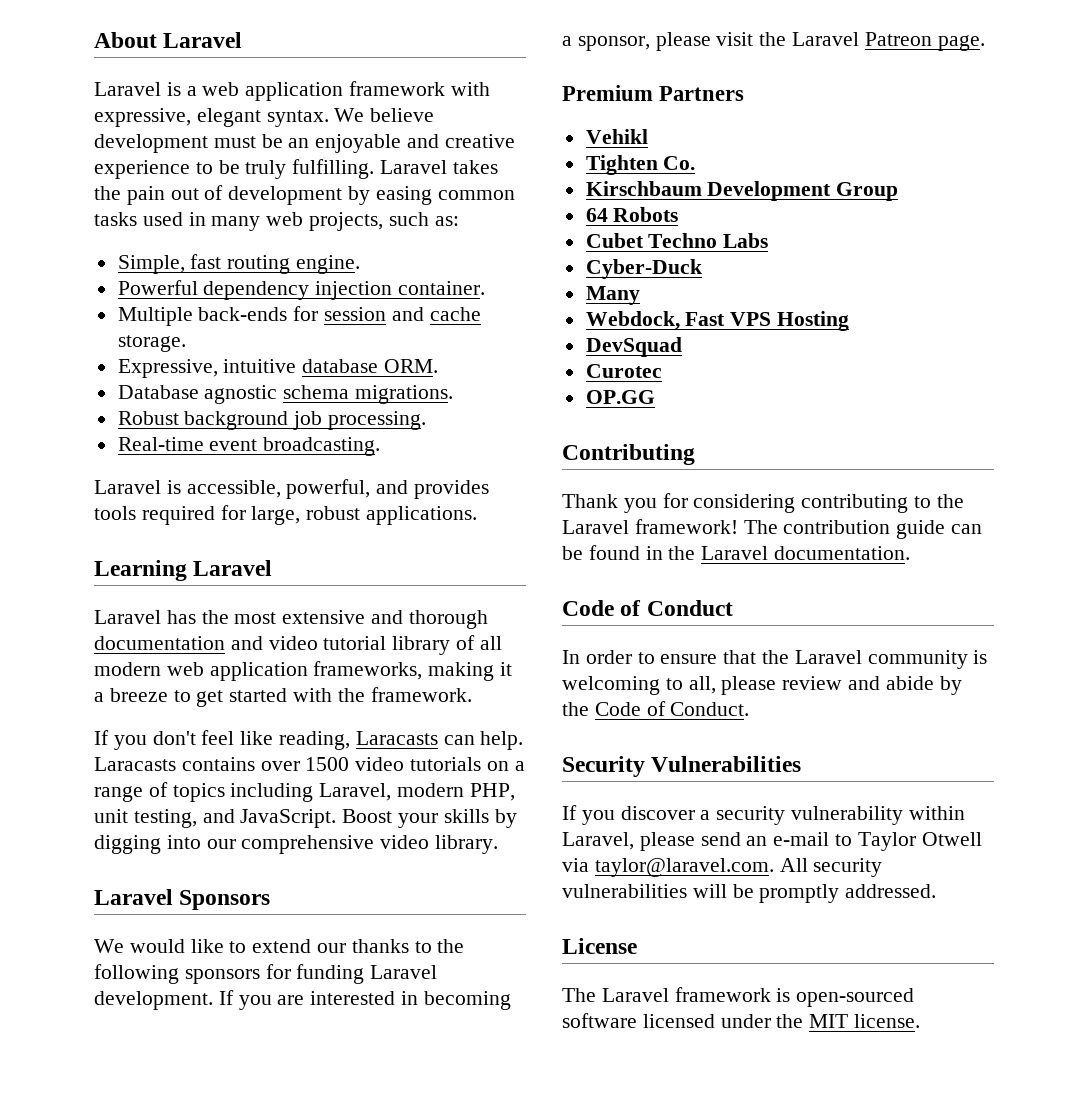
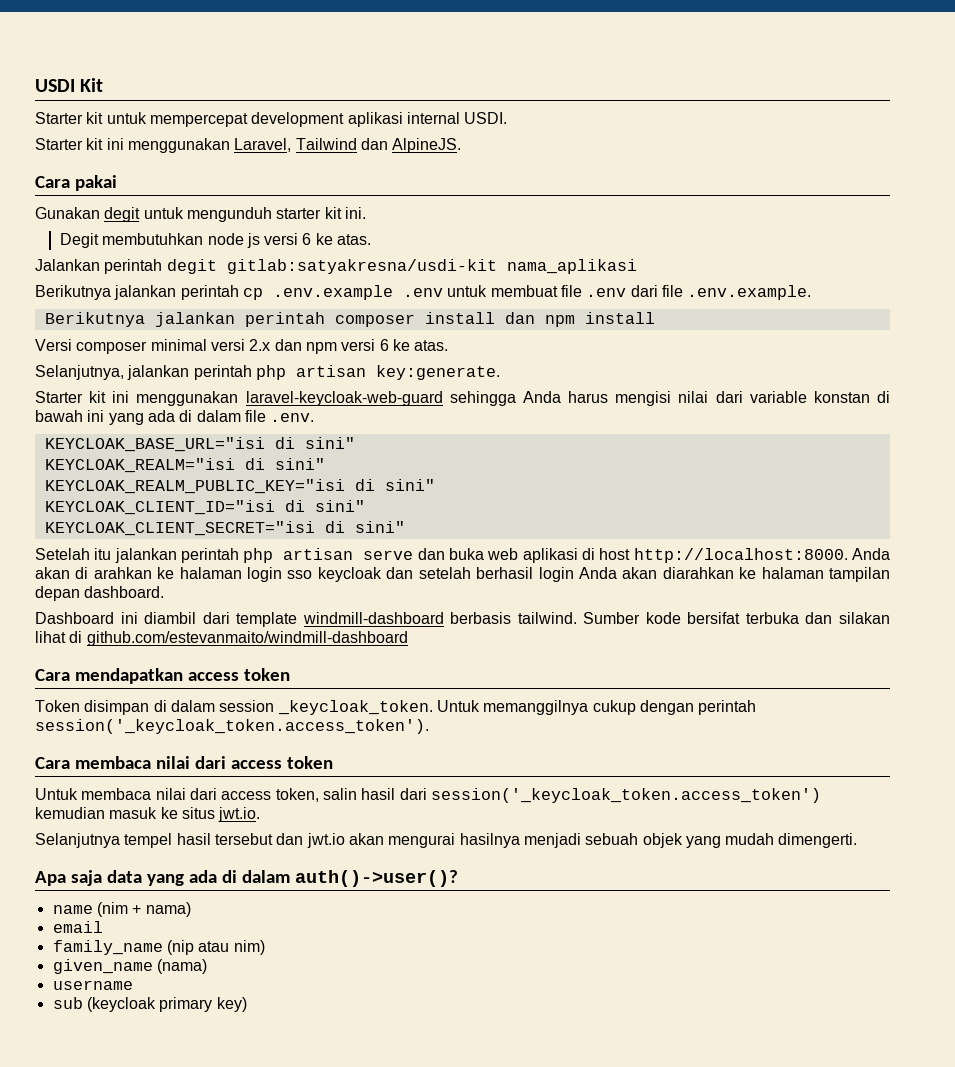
- About Laravel
- Laravel is a web application framework with expressive, elegant syntax. We believe development must be an enjoyable and creative experience to be truly fulfilling. Laravel takes the pain out of development by easing common tasks used in many web projects, such as:
- Simple, fast routing engine.
- Powerful dependency injection container.
- Multiple back-ends for session and cache storage.
- Expressive, intuitive database ORM.
- Database agnostic schema migrations.
- Robust background job processing.
- Real-time event broadcasting.
- Laravel is accessible, powerful, and provides tools required for large, robust applications.
- Learning Laravel
- Laravel has the most extensive and thorough documentation and video tutorial library of all modern web application frameworks, making it a breeze to get started with the framework.
- If you don't feel like reading, Laracasts can help. Laracasts contains over 1500 video tutorials on a range of topics including Laravel, modern PHP, unit testing, and JavaScript. Boost your skills by digging into our comprehensive video library.
- Laravel Sponsors
- We would like to extend our thanks to the following sponsors for funding Laravel development. If you are interested in becoming a sponsor, please visit the Laravel Patreon page.
- Premium Partners
- Vehikl
- Tighten Co.
- Kirschbaum Development Group
- 64 Robots
- Cubet Techno Labs
- Cyber-Duck
- Many
- Webdock, Fast VPS Hosting
- DevSquad
- Curotec
- OP.GG
- Contributing
- Thank you for considering contributing to the Laravel framework! The contribution guide can be found in the Laravel documentation.
- Code of Conduct
- In order to ensure that the Laravel community is welcoming to all, please review and abide by the Code of Conduct.
- Security Vulnerabilities
- If you discover a security vulnerability within Laravel, please send an e-mail to Taylor Otwell via taylor@laravel.com. All security vulnerabilities will be promptly addressed.
- License
- The Laravel framework is open-sourced software licensed under the MIT license.
+ USDI Kit
+ Starter kit untuk mempercepat development aplikasi internal USDI.
+ Starter kit ini menggunakan Laravel, Tailwind dan AlpineJS.
+ Cara pakai
+ Gunakan degit untuk mengunduh starter kit ini.
+ Degit membutuhkan node js versi 6 ke atas.
+ Jalankan perintah degit gitlab:satyakresna/usdi-kit nama_aplikasi
+ Berikutnya jalankan perintah cp .env.example .env untuk membuat file .env dari file .env.example.
+ Berikutnya jalankan perintah composer install dan npm install
+ Versi composer minimal versi 2.x dan npm versi 6 ke atas.
+ Selanjutnya, jalankan perintah php artisan key:generate.
+ Starter kit ini menggunakan laravel-keycloak-web-guard sehingga Anda harus mengisi nilai dari variable konstan di bawah ini yang ada di dalam file .env.
+ KEYCLOAK_BASE_URL="isi di sini"
+ KEYCLOAK_REALM="isi di sini"
+ KEYCLOAK_REALM_PUBLIC_KEY="isi di sini"
+ KEYCLOAK_CLIENT_ID="isi di sini"
+ KEYCLOAK_CLIENT_SECRET="isi di sini"
+ Setelah itu jalankan perintah php artisan serve dan buka web aplikasi di host http://localhost:8000. Anda akan di arahkan ke halaman login sso keycloak dan setelah berhasil login Anda akan diarahkan ke halaman tampilan depan dashboard.
+ Dashboard ini diambil dari template windmill-dashboard berbasis tailwind. Sumber kode bersifat terbuka dan silakan lihat di github.com/estevanmaito/windmill-dashboard
+ Cara mendapatkan access token
+ Token disimpan di dalam session _keycloak_token. Untuk memanggilnya cukup dengan perintah session('_keycloak_token.access_token').
+ Cara membaca nilai dari access token
+ Untuk membaca nilai dari access token, salin hasil dari session('_keycloak_token.access_token') kemudian masuk ke situs jwt.io.
+ Selanjutnya tempel hasil tersebut dan jwt.io akan mengurai hasilnya menjadi sebuah objek yang mudah dimengerti.
+ Apa saja data yang ada di dalam auth()->user()?
+ name (nim + nama)
+ email
+ family_name (nip atau nim)
+ given_name (nama)
+ username
+ sub (keycloak primary key)

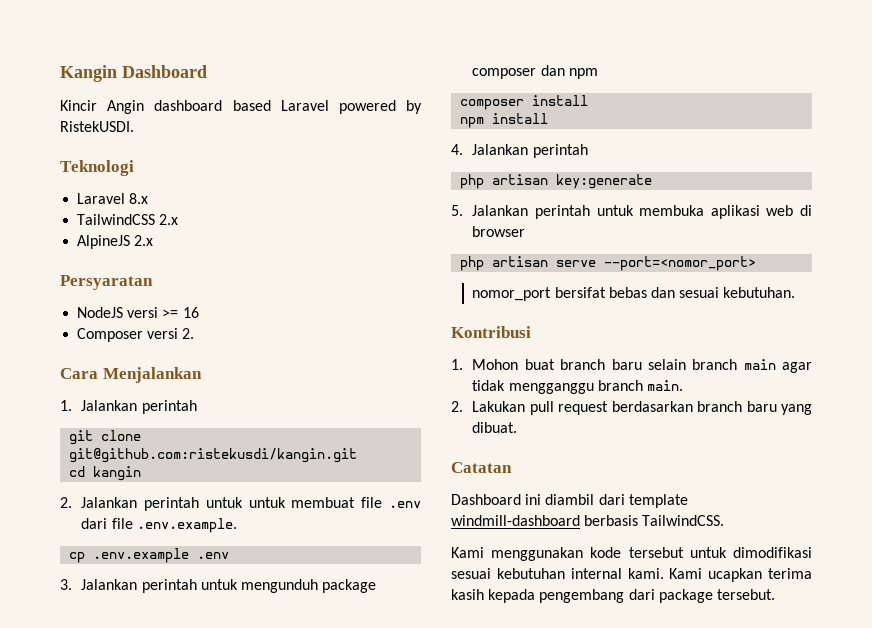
- USDI Kit
- Starter kit untuk mempercepat development aplikasi internal USDI.
- Starter kit ini menggunakan Laravel, Tailwind dan AlpineJS.
- Cara pakai
- Gunakan degit untuk mengunduh starter kit ini.
- Degit membutuhkan node js versi 6 ke atas.
- Jalankan perintah degit gitlab:satyakresna/usdi-kit nama_aplikasi
- Berikutnya jalankan perintah cp .env.example .env untuk membuat file .env dari file .env.example.
+ Kangin Dashboard
+ Kincir Angin dashboard based Laravel powered by RistekUSDI.
+ Teknologi
+ Laravel 8.x
+ TailwindCSS 2.x
+ AlpineJS 2.x
+ Persyaratan
+ NodeJS versi >= 16
+ Composer versi 2.
+ Cara Menjalankan
+ 1. Jalankan perintah
+ git clone git@github.com:ristekusdi/kangin.git
+ cd kangin
+ 2. Jalankan perintah untuk untuk membuat file .env dari file .env.example.
- Berikutnya jalankan perintah composer install dan npm install
+ cp .env.example .env
+ 3. Jalankan perintah untuk mengunduh package composer dan npm
+ composer install
+ npm install
- Versi composer minimal versi 2.x dan npm versi 6 ke atas.
- Selanjutnya, jalankan perintah php artisan key:generate.
- Starter kit ini menggunakan laravel-keycloak-web-guard sehingga Anda harus mengisi nilai dari variable konstan di bawah ini yang ada di dalam file .env.
- KEYCLOAK_BASE_URL="isi di sini"
- KEYCLOAK_REALM="isi di sini"
- KEYCLOAK_REALM_PUBLIC_KEY="isi di sini"
- KEYCLOAK_CLIENT_ID="isi di sini"
- KEYCLOAK_CLIENT_SECRET="isi di sini"
- Setelah itu jalankan perintah php artisan serve dan buka web aplikasi di host http://localhost:8000. Anda akan di arahkan ke halaman login sso keycloak dan setelah berhasil login Anda akan diarahkan ke halaman tampilan depan dashboard.
+ 4. Jalankan perintah
+ php artisan key:generate
+ 5. Jalankan perintah untuk membuka aplikasi web di browser
+ php artisan serve --port=<nomor_port>
+ nomor_port bersifat bebas dan sesuai kebutuhan.
+ Kontribusi
+ 1. Mohon buat branch baru selain branch main agar tidak mengganggu branch main.
+ 2. Lakukan pull request berdasarkan branch baru yang dibuat.
+ Catatan
- Dashboard ini diambil dari template windmill-dashboard berbasis tailwind. Sumber kode bersifat terbuka dan silakan lihat di github.com/estevanmaito/windmill-dashboard
- Cara mendapatkan access token
- Token disimpan di dalam session _keycloak_token. Untuk memanggilnya cukup dengan perintah session('_keycloak_token.access_token').
- Cara membaca nilai dari access token
- Untuk membaca nilai dari access token, salin hasil dari session('_keycloak_token.access_token') kemudian masuk ke situs jwt.io.
- Selanjutnya tempel hasil tersebut dan jwt.io akan mengurai hasilnya menjadi sebuah objek yang mudah dimengerti.
- Apa saja data yang ada di dalam auth()->user()?
- name (nim + nama)
- email
- family_name (nip atau nim)
- given_name (nama)
- username
- sub (keycloak primary key)
+ Dashboard ini diambil dari template windmill-dashboard berbasis TailwindCSS.
+ Kami menggunakan kode tersebut untuk dimodifikasi sesuai kebutuhan internal kami. Kami ucapkan terima kasih kepada pengembang dari package tersebut.

